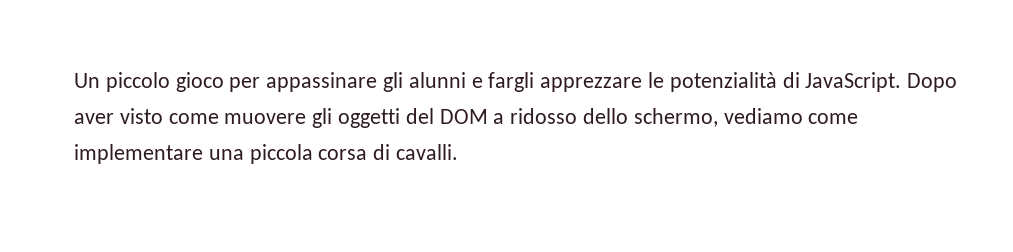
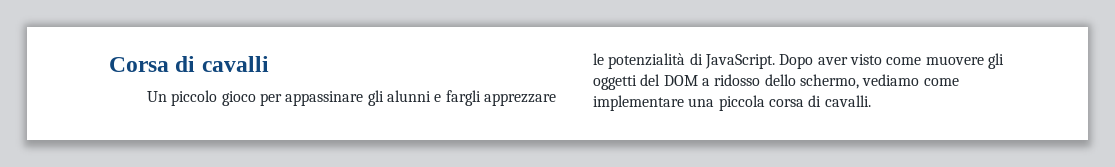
+ Corsa di cavalli

